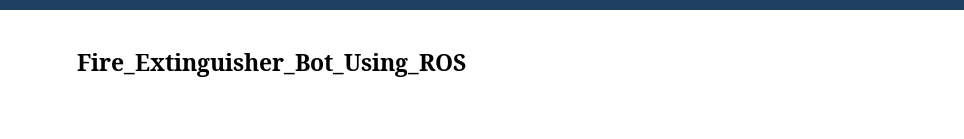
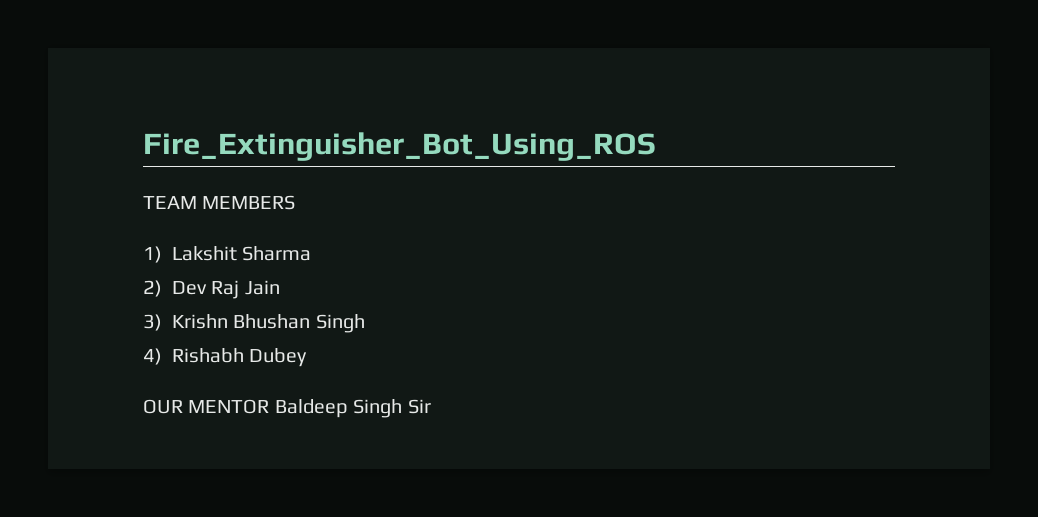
+ TEAM MEMBERS
+ 1) Lakshit Sharma
+ 2) Dev Raj Jain
+ 3) Krishn Bhushan Singh
+ 4) Rishabh Dubey
+ OUR MENTOR Baldeep Singh Sir

